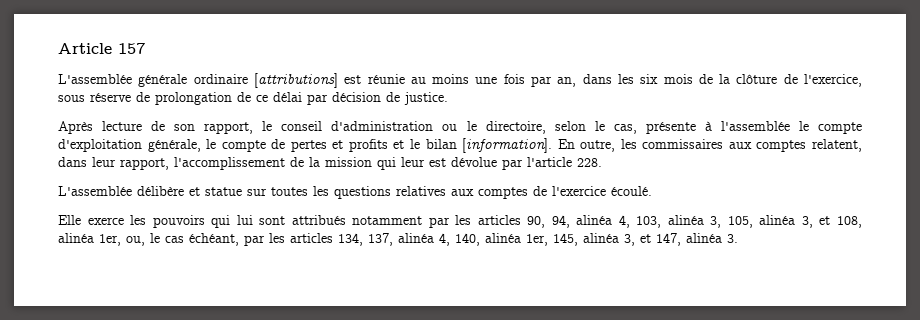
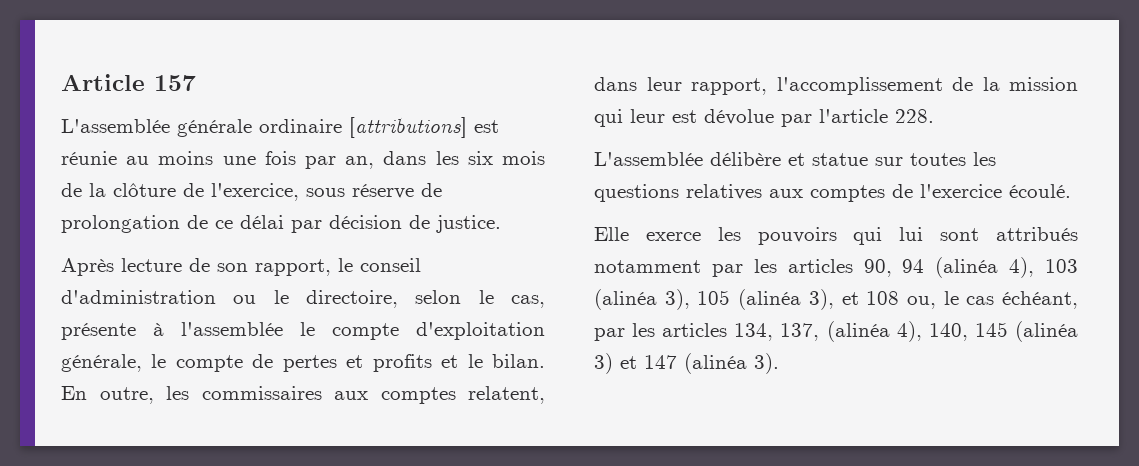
- Après lecture de son rapport, le conseil d'administration ou le directoire, selon le cas, présente à l'assemblée le compte d'exploitation générale, le compte de pertes et profits et le bilan [information].
+ Après lecture de son rapport, le conseil d'administration ou le directoire, selon le cas, présente à l'assemblée le compte d'exploitation générale, le compte de pertes et profits et le bilan.
- Elle exerce les pouvoirs qui lui sont attribués notamment par les articles 90, 94, alinéa 4, 103, alinéa 3, 105, alinéa 3, et 108, alinéa 1er, ou, le cas échéant, par les articles 134, 137, alinéa 4, 140, alinéa 1er, 145, alinéa 3, et 147, alinéa 3.
+ Elle exerce les pouvoirs qui lui sont attribués notamment par les articles 90, 94 (alinéa 4), 103 (alinéa 3), 105 (alinéa 3), et 108 ou, le cas échéant, par les articles 134, 137, (alinéa 4), 140, 145 (alinéa 3) et 147 (alinéa 3).

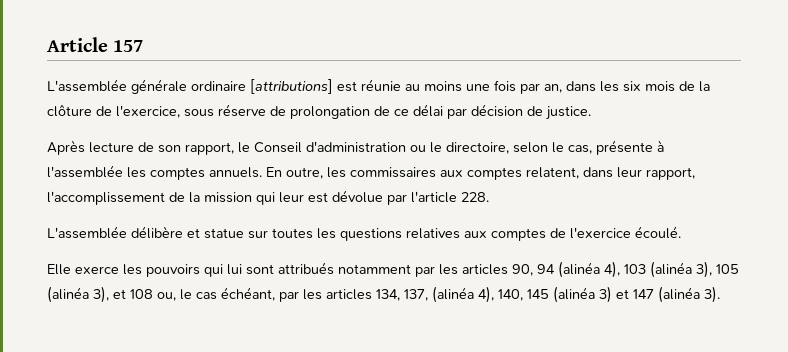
- Après lecture de son rapport, le conseil d'administration ou le directoire, selon le cas, présente à l'assemblée le compte d'exploitation générale, le compte de pertes et profits et le bilan.
+ Après lecture de son rapport, le Conseil d'administration ou le directoire, selon le cas, présente à l'assemblée les comptes annuels.

